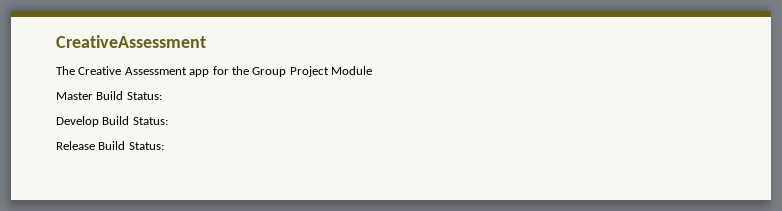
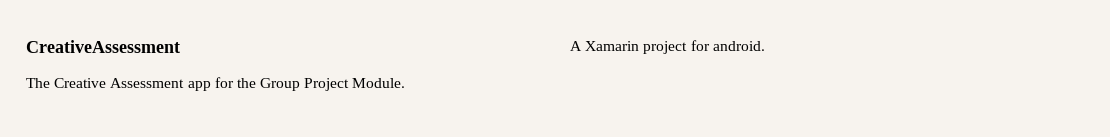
- The Creative Assessment app for the Group Project Module
- Master Build Status:
- Develop Build Status:
- Release Build Status:
+ The Creative Assessment app for the Group Project Module.
+ A Xamarin project for android.

